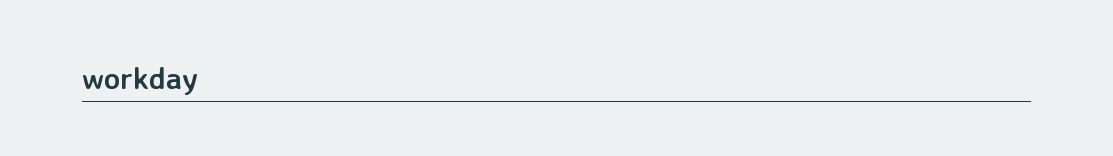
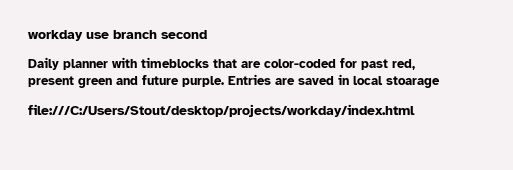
- workday
+ workday use branch second
+ Daily planner with timeblocks that are color-coded for past red, present green and future purple. Entries are saved in local stoarage
+ file:///C:/Users/Stout/desktop/projects/workday/index.html

